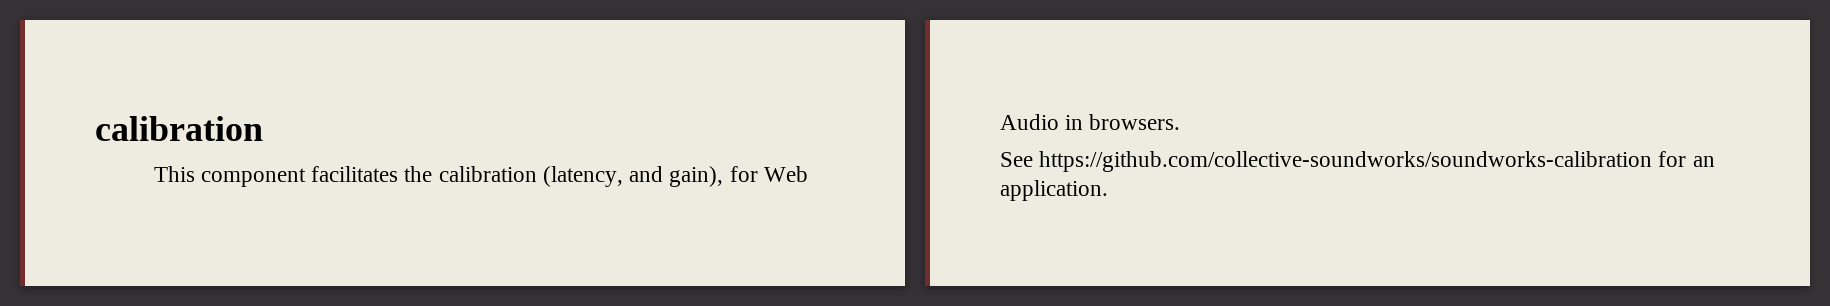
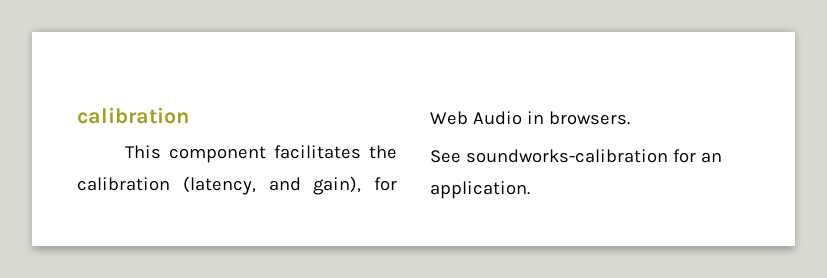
- See https://github.com/collective-soundworks/soundworks-calibration for an application.
+ See soundworks-calibration for an application.

